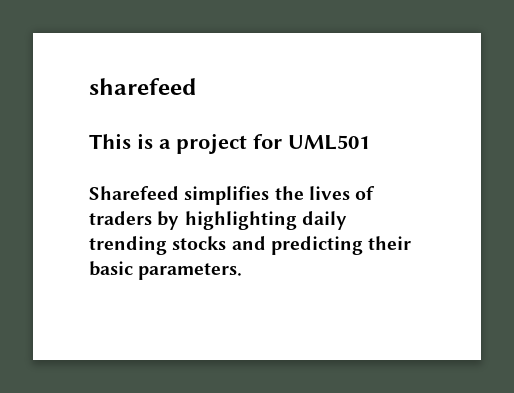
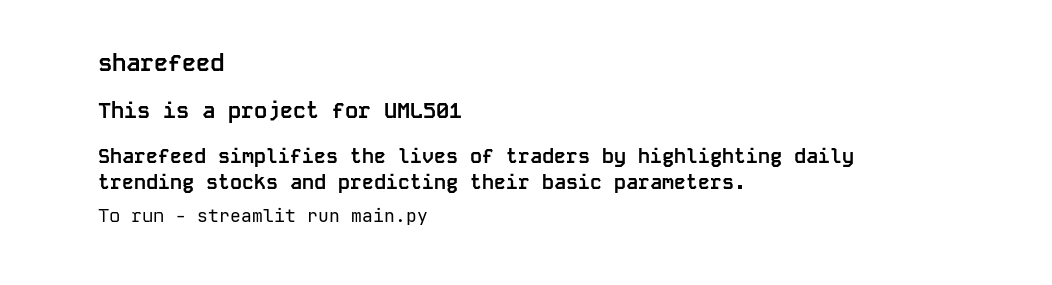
+ To run - streamlit run main.py

